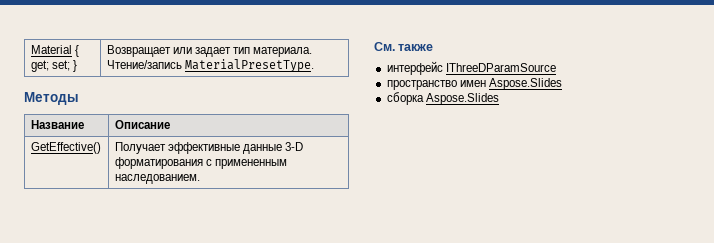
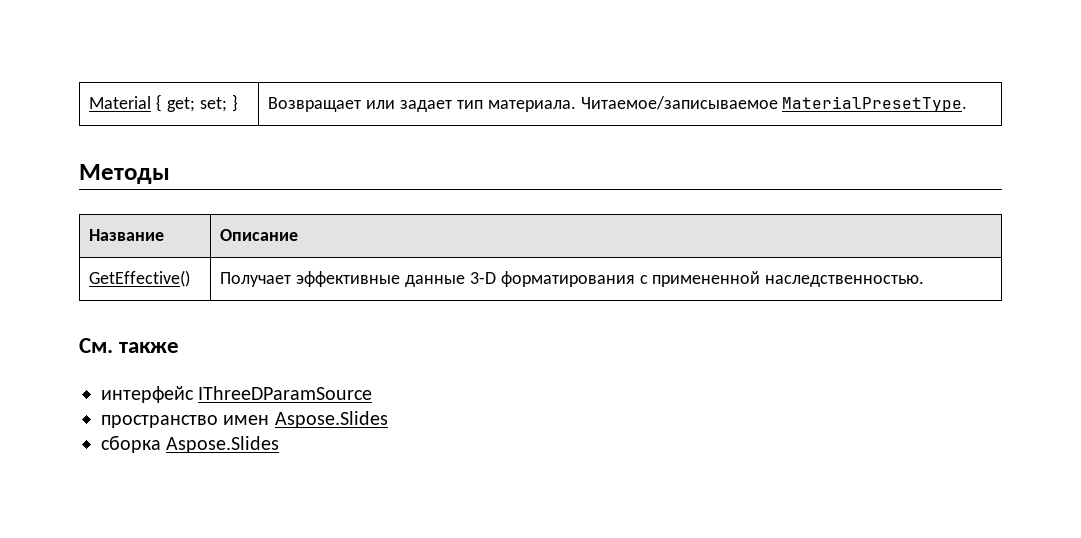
- Material { get; set; } | Возвращает или задает тип материала. Чтение/запись MaterialPresetType.
+ Material { get; set; } | Возвращает или задает тип материала. Читаемое/записываемое MaterialPresetType.
- GetEffective() | Получает эффективные данные 3-D форматирования с примененным наследованием.
+ GetEffective() | Получает эффективные данные 3-D форматирования с примененной наследственностью.

